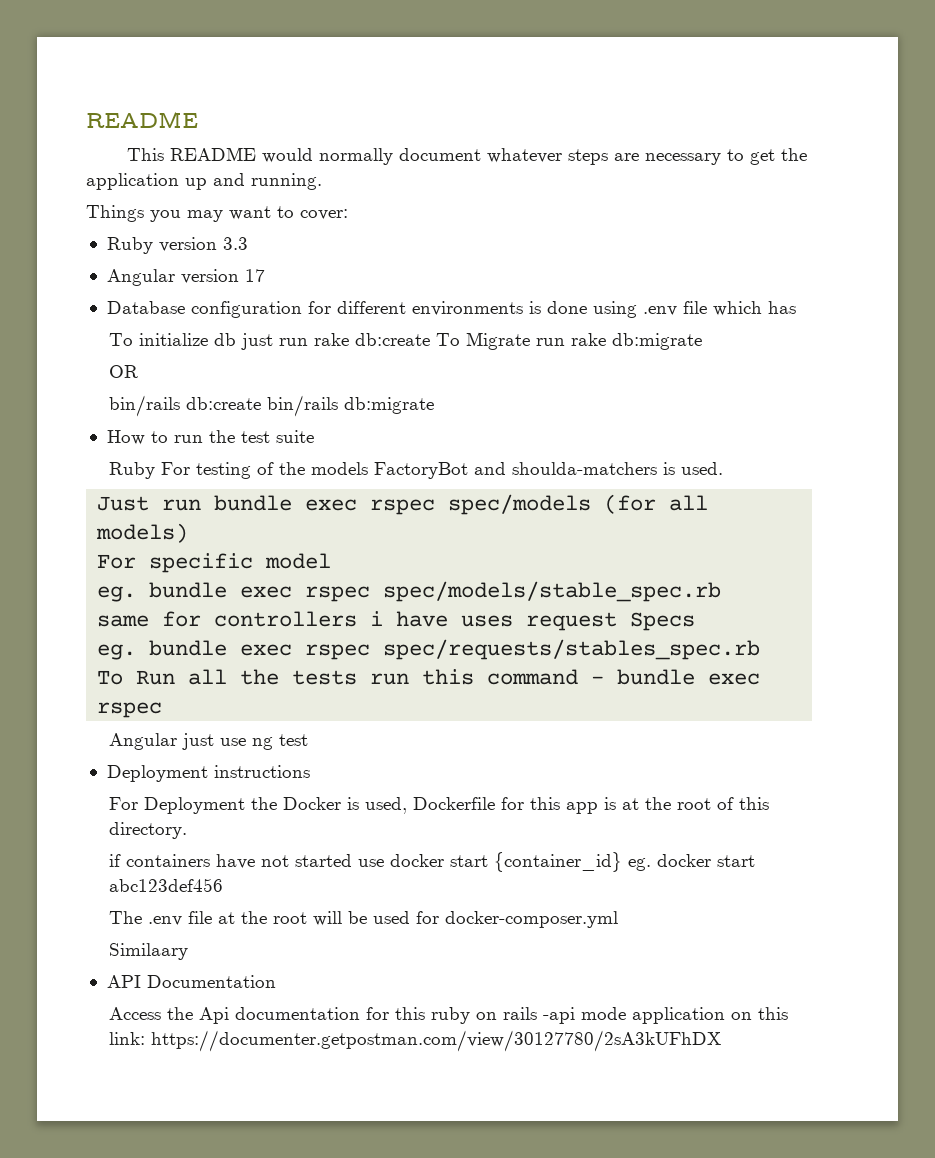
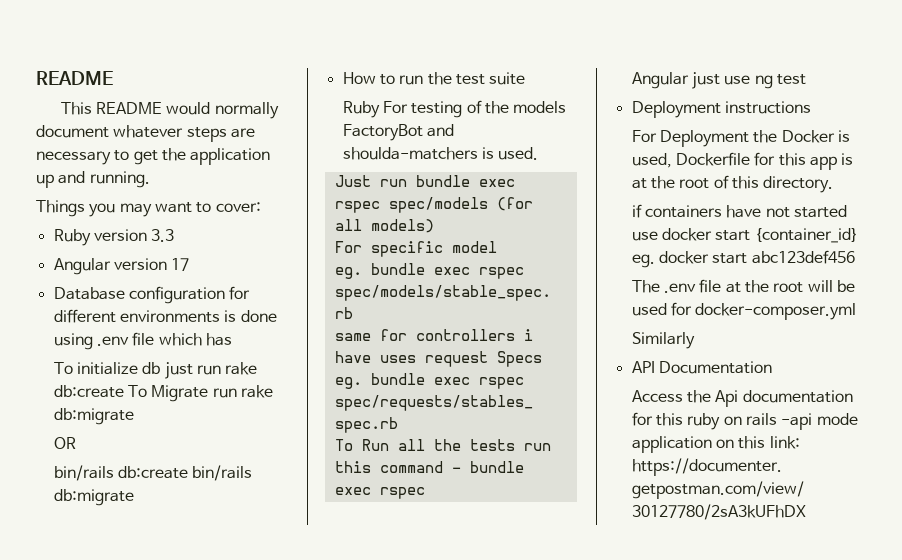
- Similaary
+ Similarly

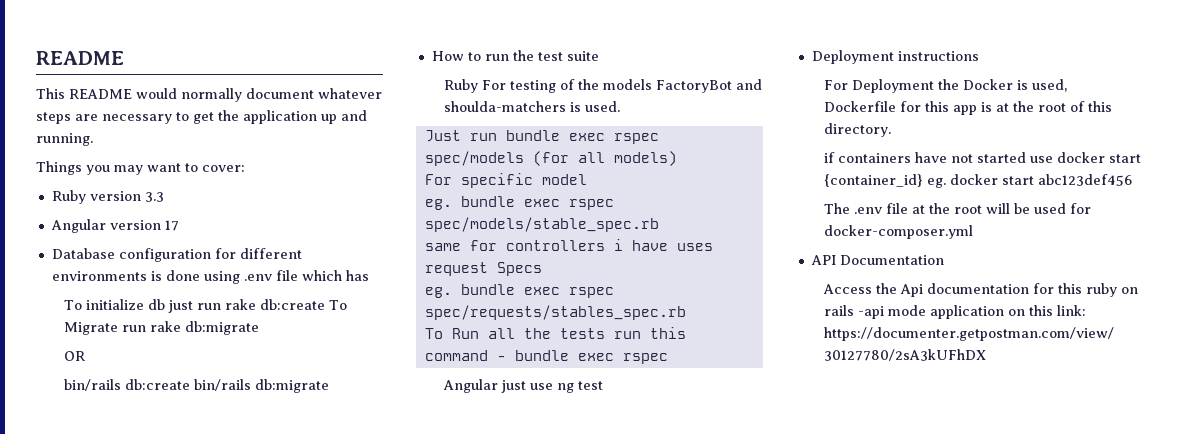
- Similarly

